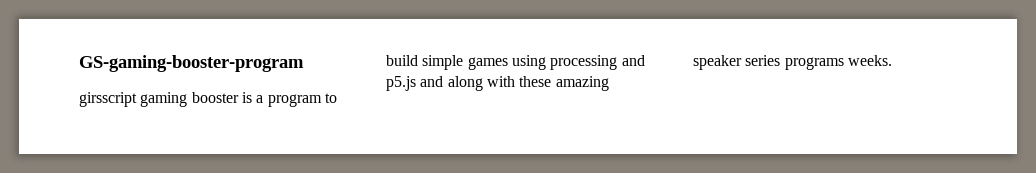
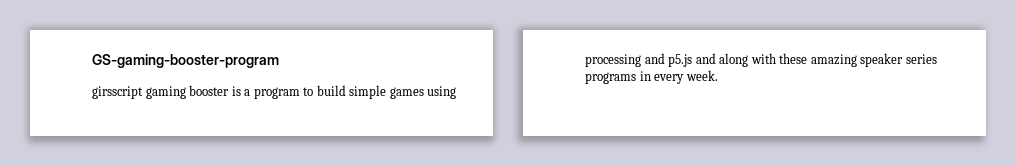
- girsscript gaming booster is a program to build simple games using processing and p5.js and along with these amazing speaker series programs weeks.
+ girsscript gaming booster is a program to build simple games using processing and p5.js and along with these amazing speaker series programs in every week.

